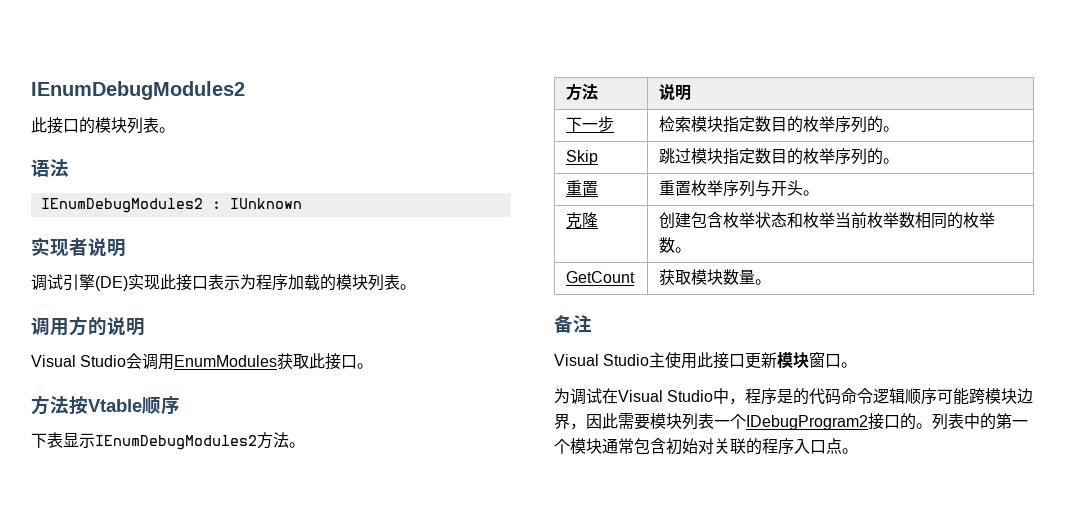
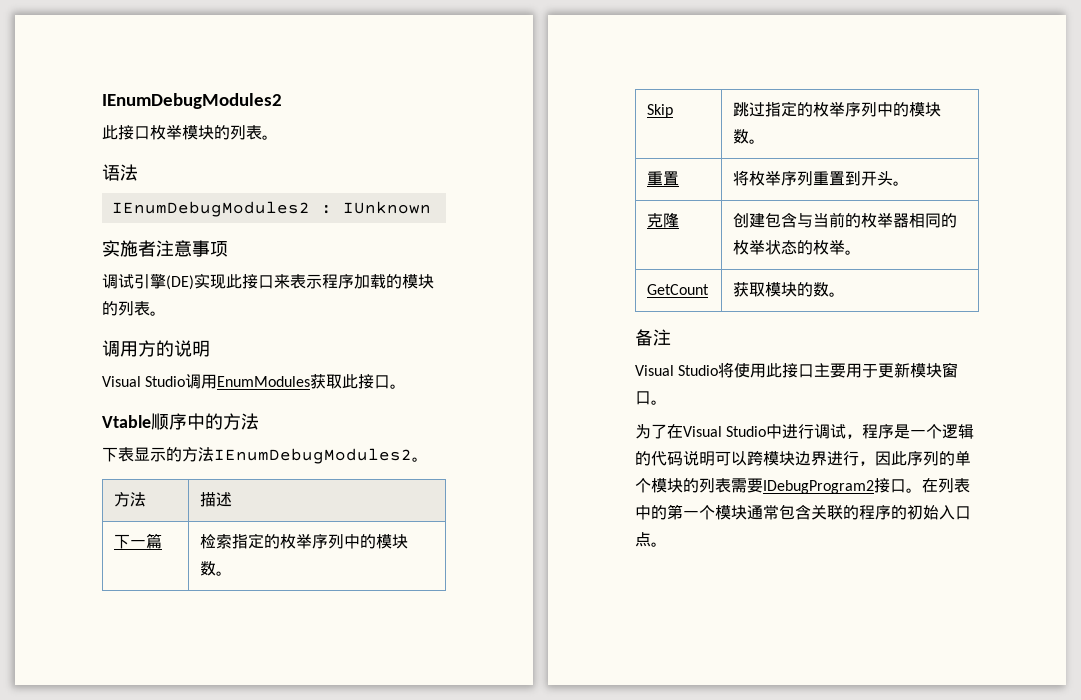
- 此接口的模块列表。
+ 此接口枚举模块的列表。
- 实现者说明
+ 实施者注意事项
- 调试引擎(DE)实现此接口表示为程序加载的模块列表。
+ 调试引擎(DE)实现此接口来表示程序加载的模块的列表。
- Visual Studio会调用EnumModules获取此接口。
+ Visual Studio调用EnumModules获取此接口。
- 方法按Vtable顺序
+ Vtable顺序中的方法
- 下表显示IEnumDebugModules2方法。
+ 下表显示的方法IEnumDebugModules2。
- 方法 | 说明
+ 方法 | 描述
- 下一步 | 检索模块指定数目的枚举序列的。
- Skip | 跳过模块指定数目的枚举序列的。
+ 下一篇 | 检索指定的枚举序列中的模块数。
+ Skip | 跳过指定的枚举序列中的模块数。
- 重置 | 重置枚举序列与开头。
+ 重置 | 将枚举序列重置到开头。
- 克隆 | 创建包含枚举状态和枚举当前枚举数相同的枚举数。
+ 克隆 | 创建包含与当前的枚举器相同的枚举状态的枚举。
- GetCount | 获取模块数量。
+ GetCount | 获取模块的数。
- Visual Studio主使用此接口更新模块窗口。
+ Visual Studio将使用此接口主要用于更新模块窗口。
- 为调试在Visual Studio中，程序是的代码命令逻辑顺序可能跨模块边界，因此需要模块列表一个IDebugProgram2接口的。列表中的第一个模块通常包含初始对关联的程序入口点。
+ 为了在Visual Studio中进行调试，程序是一个逻辑的代码说明可以跨模块边界进行，因此序列的单个模块的列表需要IDebugProgram2接口。在列表中的第一个模块通常包含关联的程序的初始入口点。

